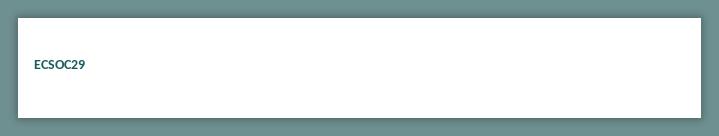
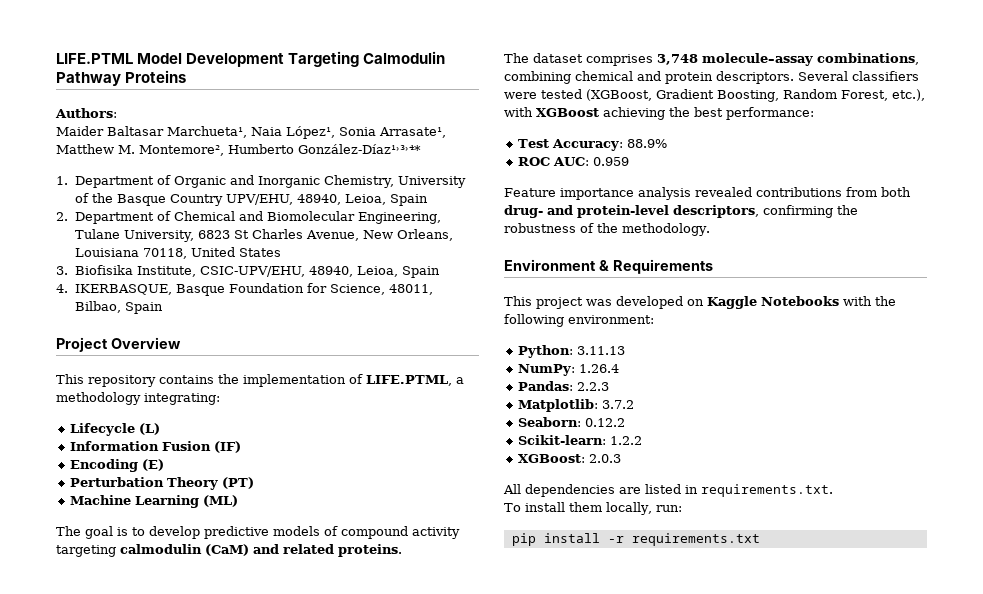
- ECSOC29
+ LIFE.PTML Model Development Targeting Calmodulin Pathway Proteins
+ Authors:
+ Maider Baltasar Marchueta¹, Naia López¹, Sonia Arrasate¹, Matthew M. Montemore², Humberto González-Díaz¹˒³˒⁴*
+ 1. Department of Organic and Inorganic Chemistry, University of the Basque Country UPV/EHU, 48940, Leioa, Spain
+ 2. Department of Chemical and Biomolecular Engineering, Tulane University, 6823 St Charles Avenue, New Orleans, Louisiana 70118, United States
+ 3. Biofisika Institute, CSIC-UPV/EHU, 48940, Leioa, Spain
+ 4. IKERBASQUE, Basque Foundation for Science, 48011, Bilbao, Spain
+ Project Overview
+ This repository contains the implementation of LIFE.PTML, a methodology integrating:
+ Lifecycle (L)
+ Information Fusion (IF)
+ Encoding (E)
+ Perturbation Theory (PT)
+ Machine Learning (ML)
+ The goal is to develop predictive models of compound activity targeting calmodulin (CaM) and related proteins.
+ The dataset comprises 3,748 molecule–assay combinations, combining chemical and protein descriptors. Several classifiers were tested (XGBoost, Gradient Boosting, Random Forest, etc.), with XGBoost achieving the best performance:
+ Test Accuracy: 88.9%
+ ROC AUC: 0.959
+ Feature importance analysis revealed contributions from both drug- and protein-level descriptors, confirming the robustness of the methodology.
+ Environment & Requirements
+ This project was developed on Kaggle Notebooks with the following environment:
+ Python: 3.11.13
+ NumPy: 1.26.4
+ Pandas: 2.2.3
+ Matplotlib: 3.7.2
+ Seaborn: 0.12.2
+ Scikit-learn: 1.2.2
+ XGBoost: 2.0.3
+ All dependencies are listed in requirements.txt.
+ To install them locally, run:
+ pip install -r requirements.txt

